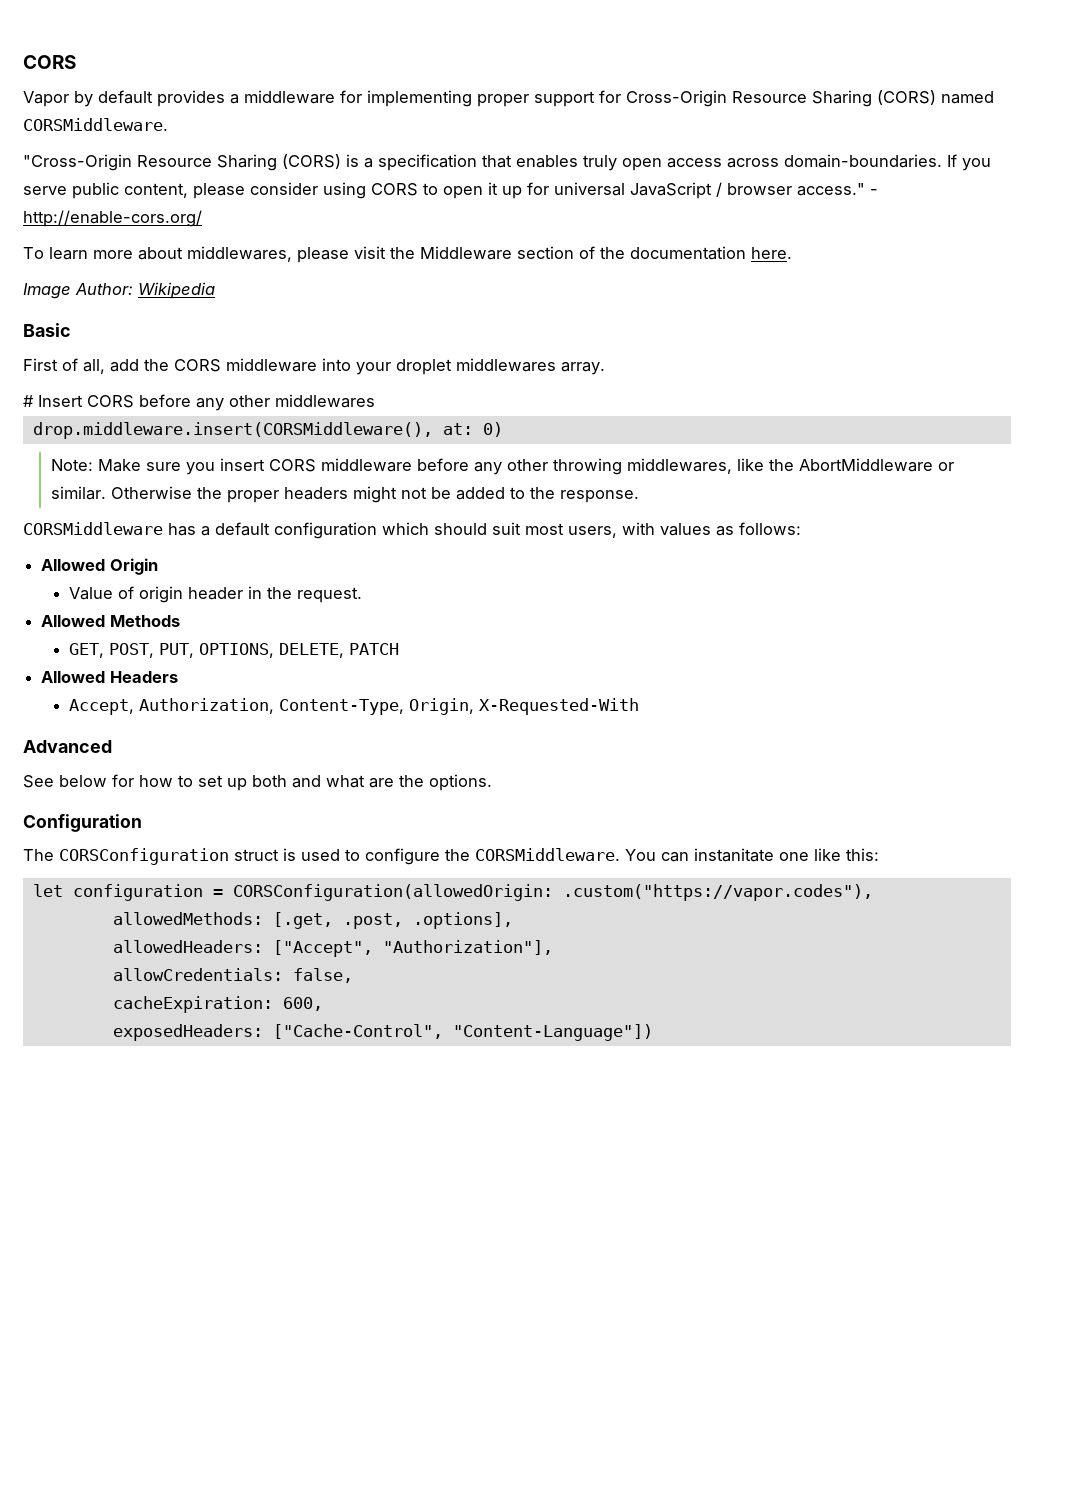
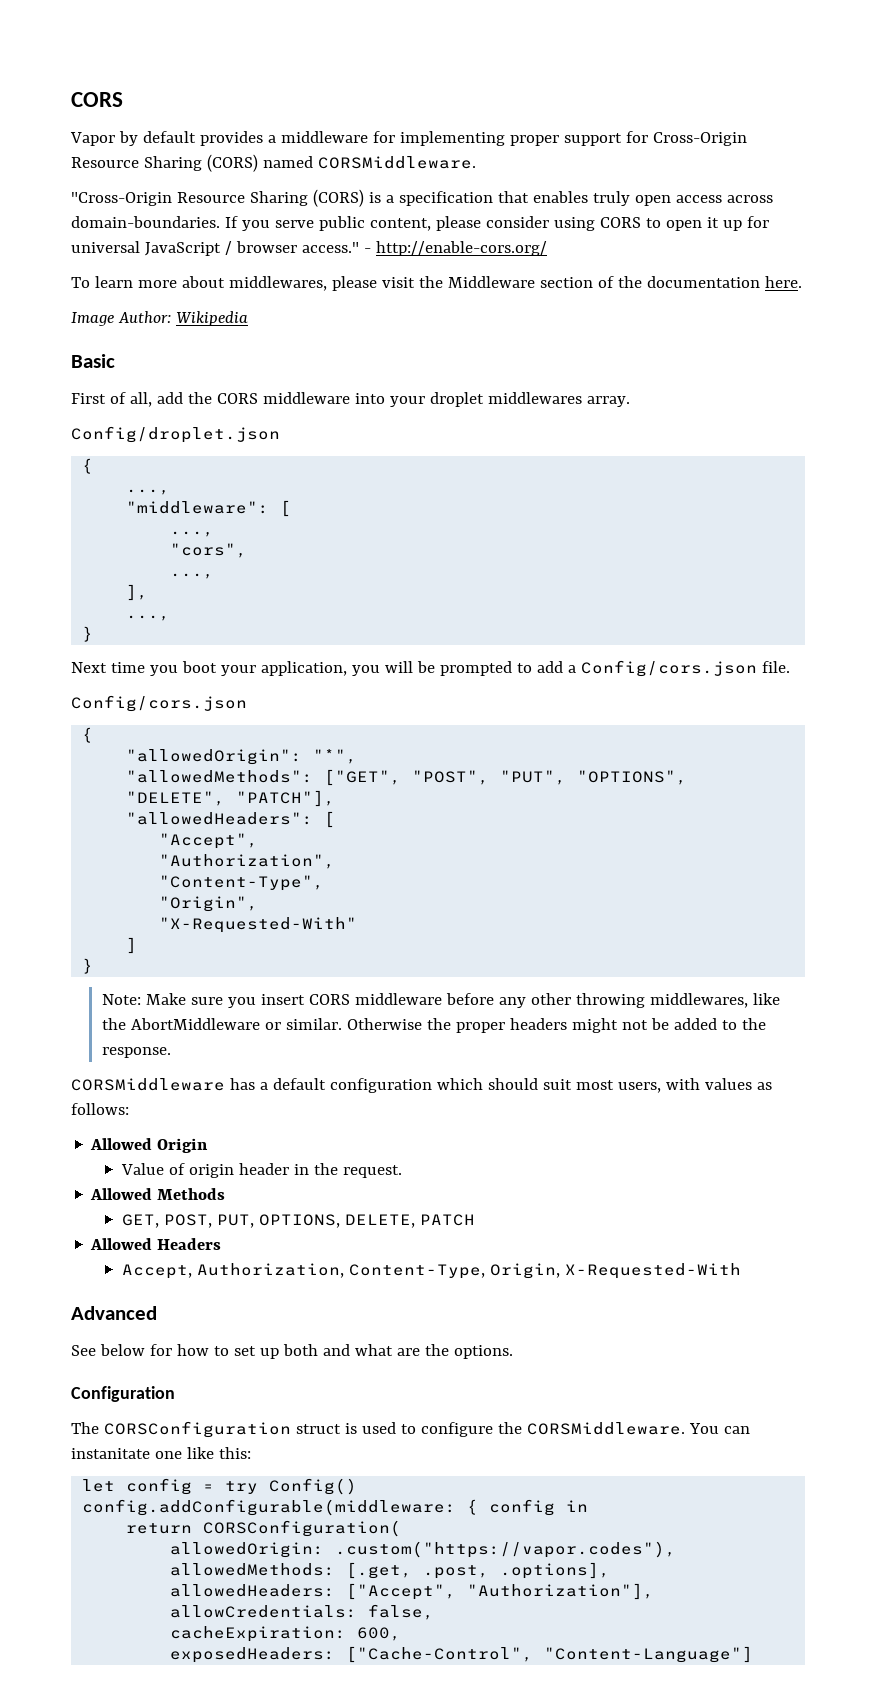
- # Insert CORS before any other middlewares
- drop.middleware.insert(CORSMiddleware(), at: 0)
+ Config/droplet.json
+ {
+ ...,
+ "middleware": [
+ ...,
+ "cors",
+ ...,
+ ],
+ ...,
+ }
+ Next time you boot your application, you will be prompted to add a Config/cors.json file.
+ Config/cors.json
+ {
+ "allowedOrigin": "*",
+ "allowedMethods": ["GET", "POST", "PUT", "OPTIONS", "DELETE", "PATCH"],
+ "allowedHeaders": [
+ "Accept",
+ "Authorization",
+ "Content-Type",
+ "Origin",
+ "X-Requested-With"
+ ]
+ }
- let configuration = CORSConfiguration(allowedOrigin: .custom("https://vapor.codes"),
+ let config = try Config()
+ config.addConfigurable(middleware: { config in
+ return CORSConfiguration(
+ allowedOrigin: .custom("https://vapor.codes"),
- exposedHeaders: ["Cache-Control", "Content-Language"])
+ exposedHeaders: ["Cache-Control", "Content-Language"]

